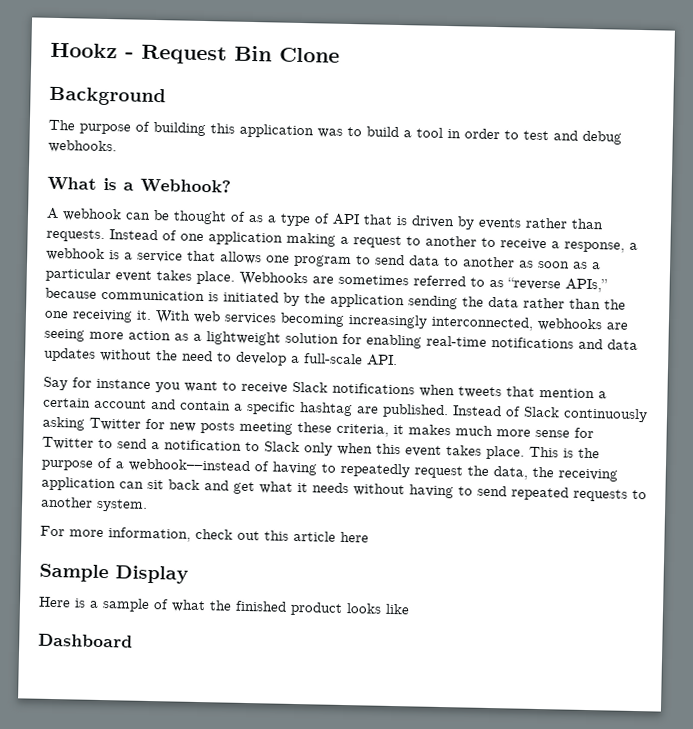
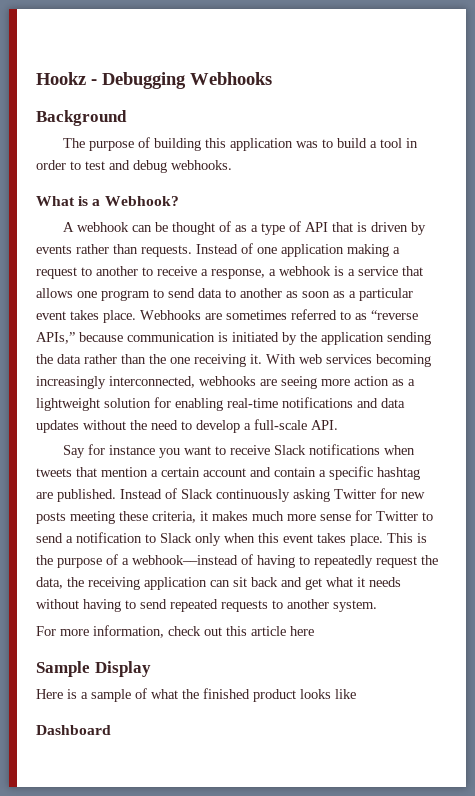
- Hookz - Request Bin Clone
+ Hookz - Debugging Webhooks

